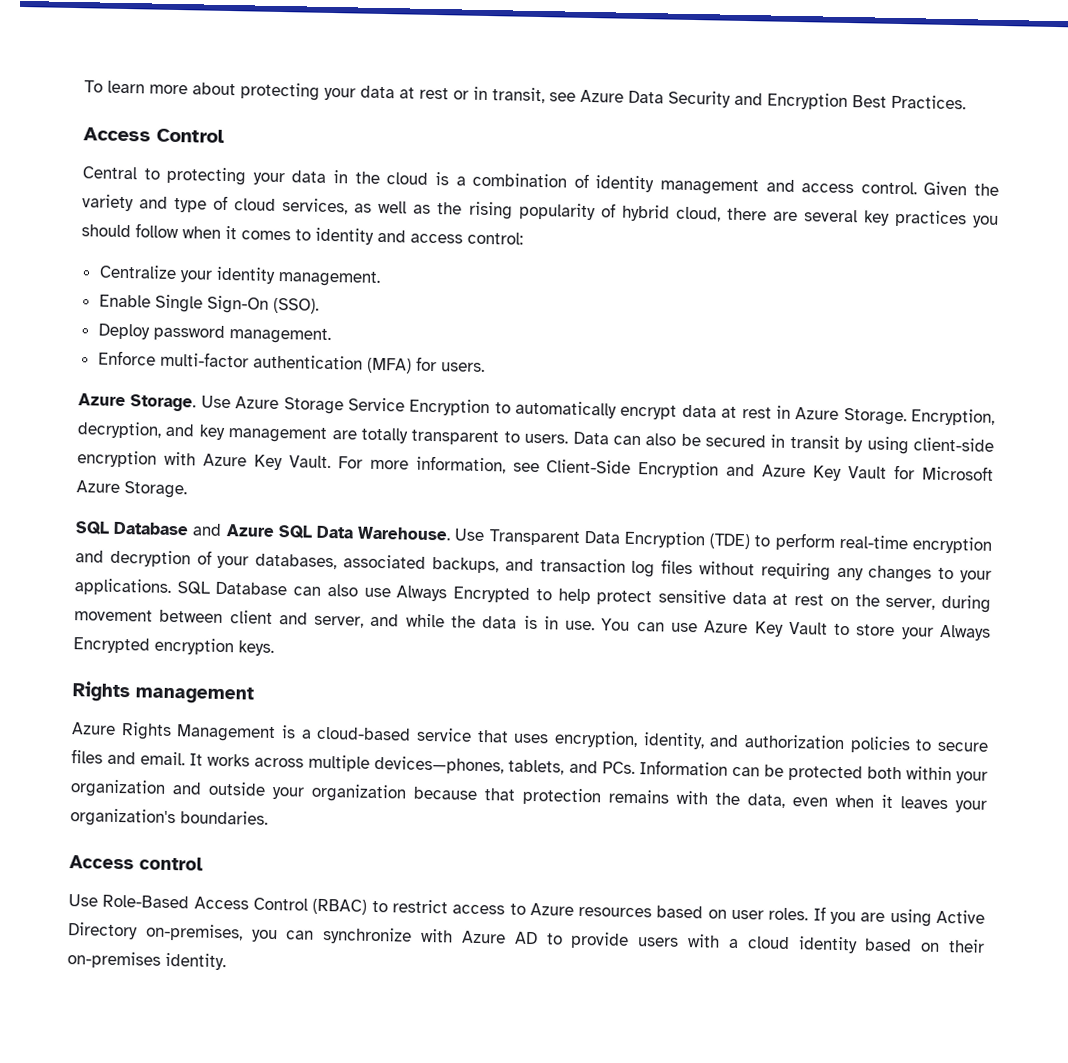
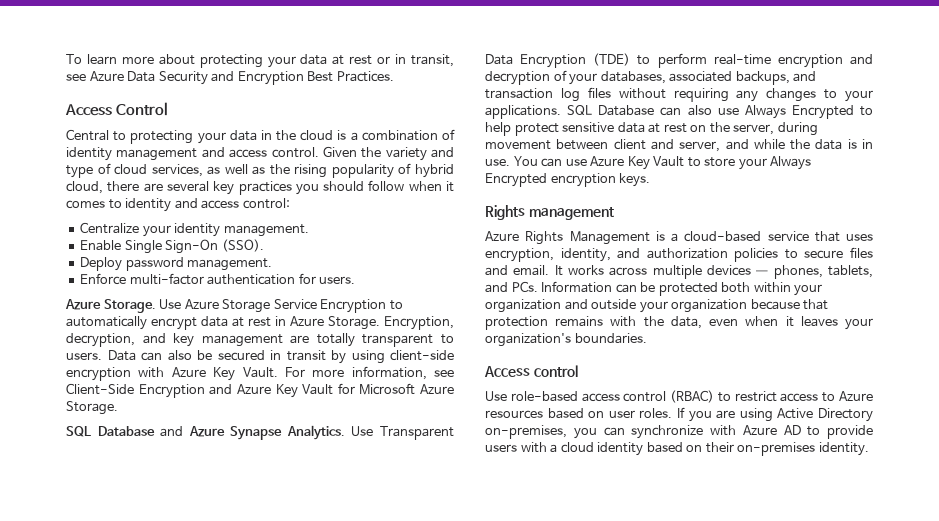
- Enforce multi-factor authentication (MFA) for users.
+ Enforce multi-factor authentication for users.
- SQL Database and Azure SQL Data Warehouse.
+ SQL Database and Azure Synapse Analytics.
- It works across multiple devices—phones, tablets, and PCs. Information can be protected both within your organization and outside your organization because that protection remains with the data, even when it leaves your organization's boundaries.
+ It works across multiple devices — phones, tablets, and PCs. Information can be protected both within your organization and outside your organization because that protection remains with the data, even when it leaves your organization's boundaries.
- Use Role-Based Access Control (RBAC) to restrict access to Azure resources based on user roles.
+ Use role-based access control (RBAC) to restrict access to Azure resources based on user roles.

